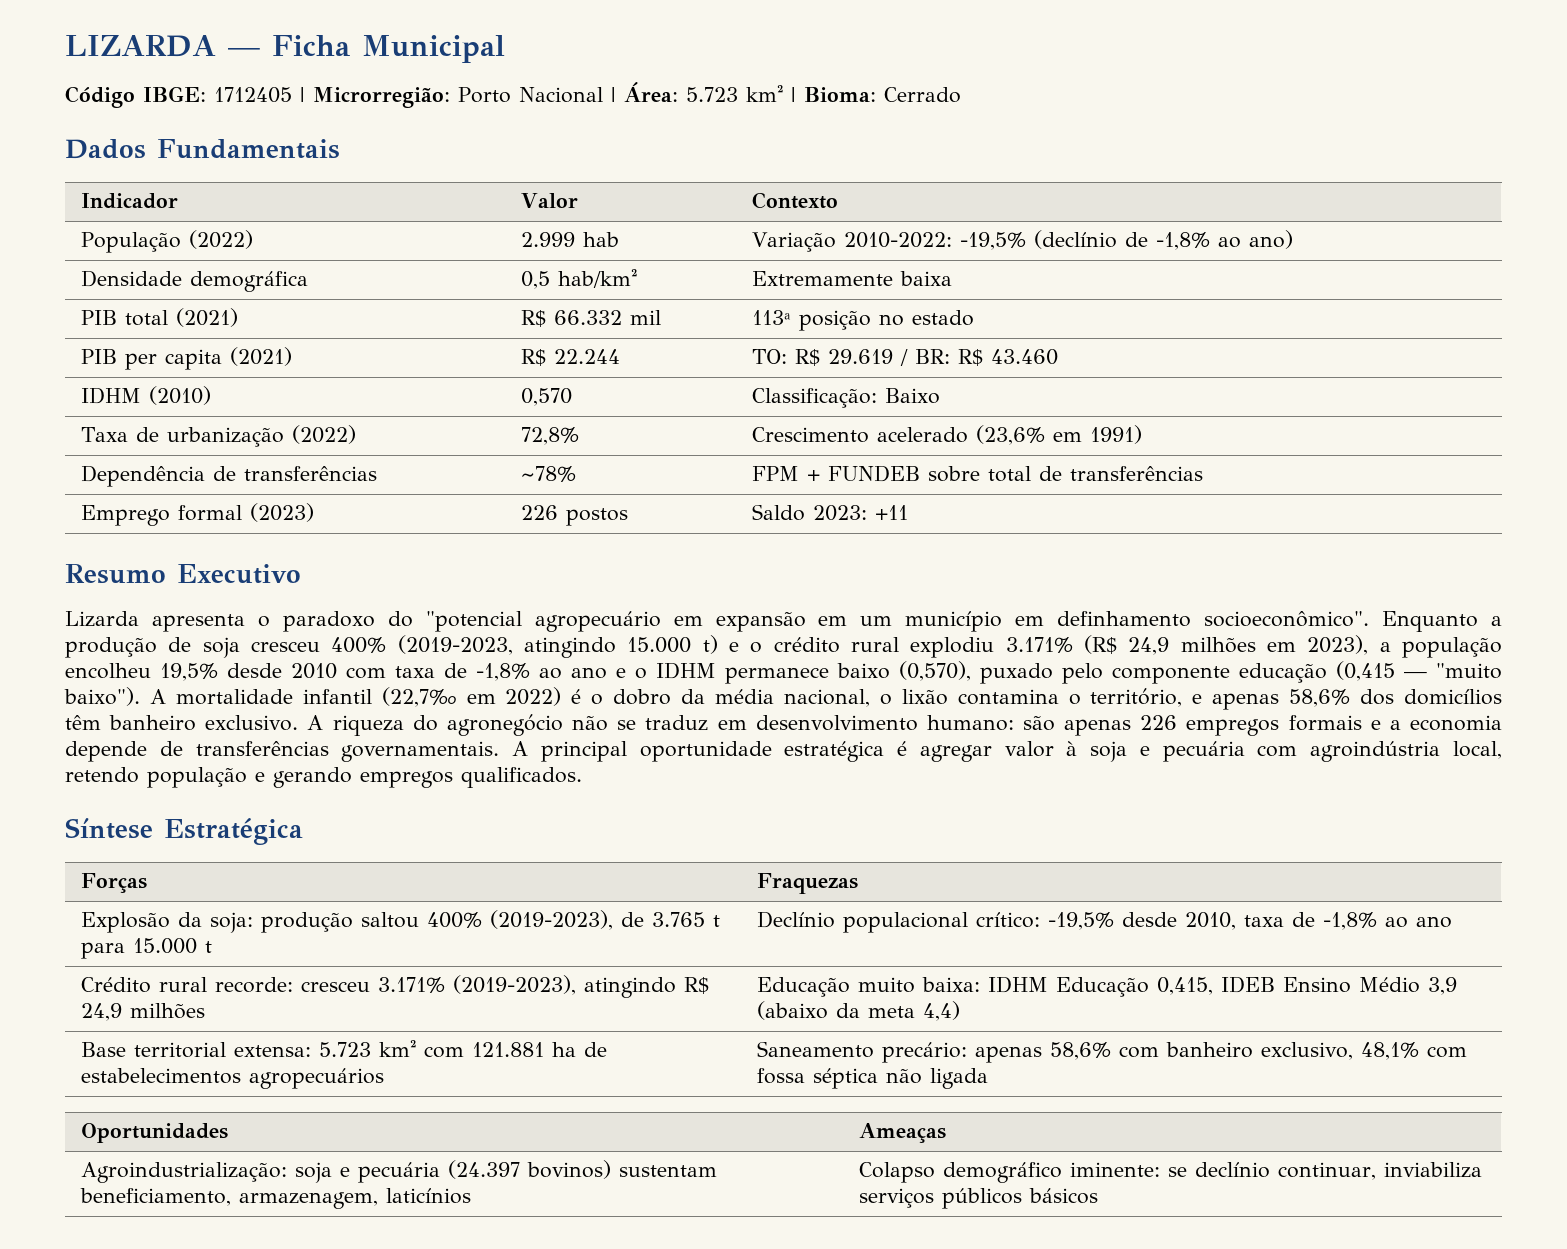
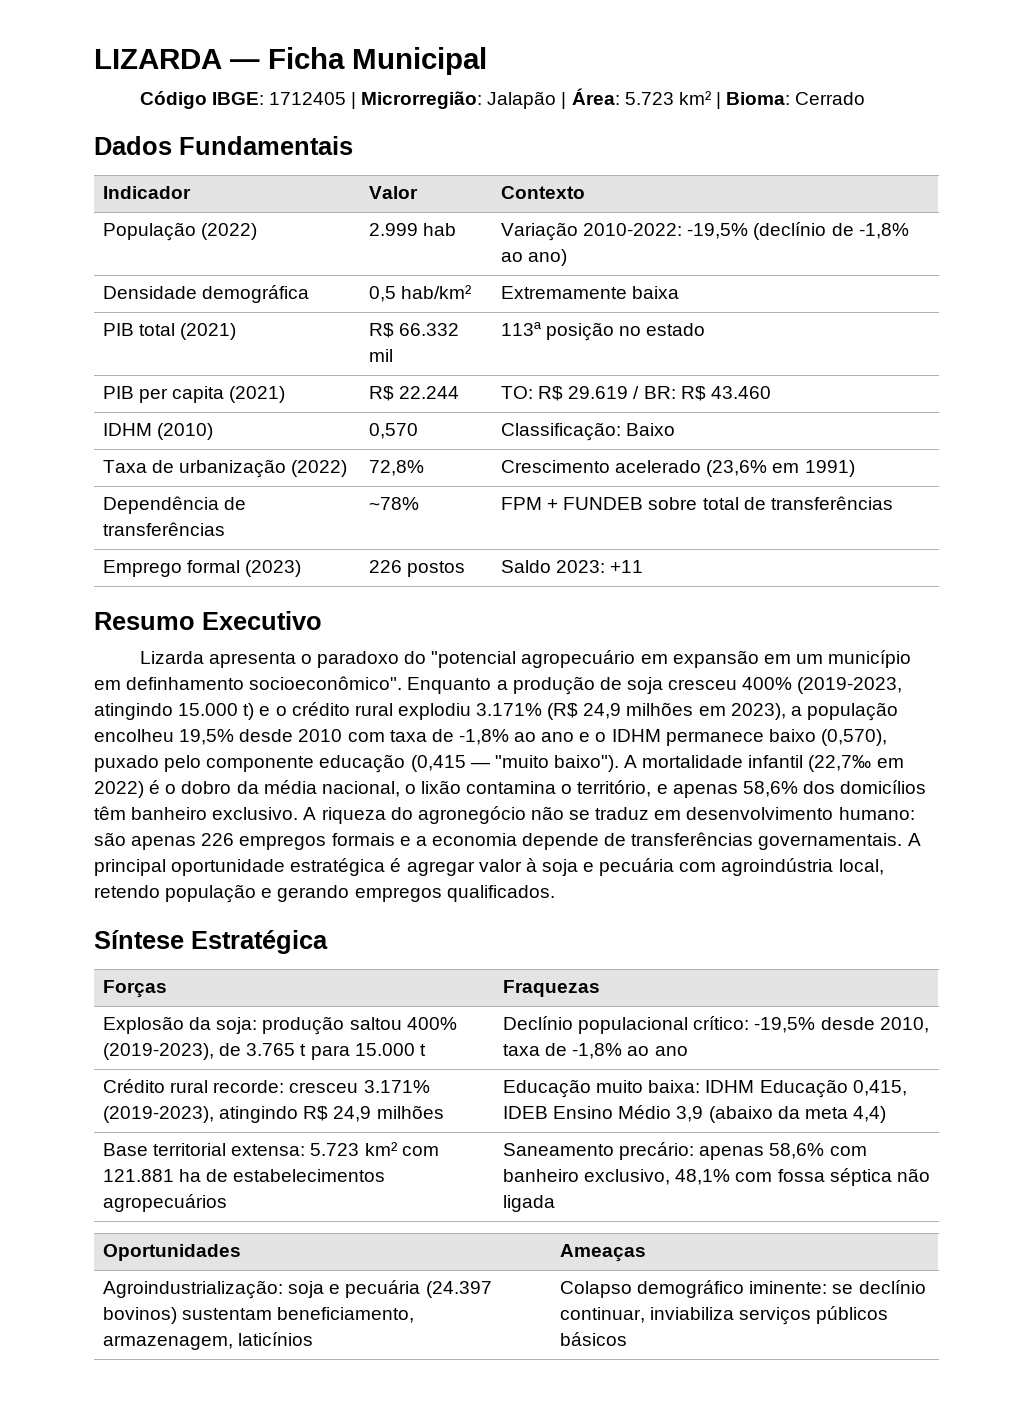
- Código IBGE: 1712405 | Microrregião: Porto Nacional | Área: 5.723 km² | Bioma: Cerrado
+ Código IBGE: 1712405 | Microrregião: Jalapão | Área: 5.723 km² | Bioma: Cerrado

